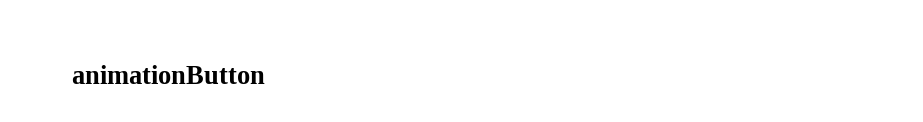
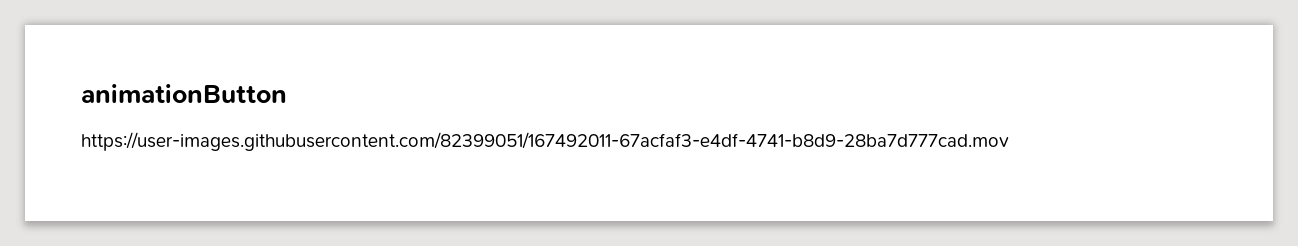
+ https://user-images.githubusercontent.com/82399051/167492011-67acfaf3-e4df-4741-b8d9-28ba7d777cad.mov

